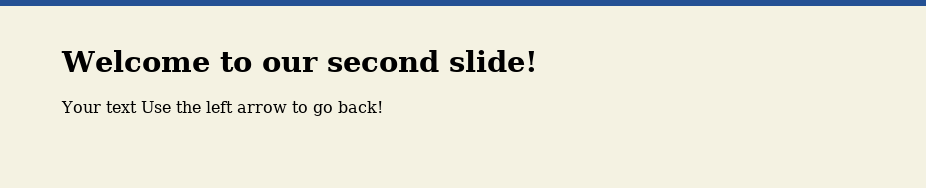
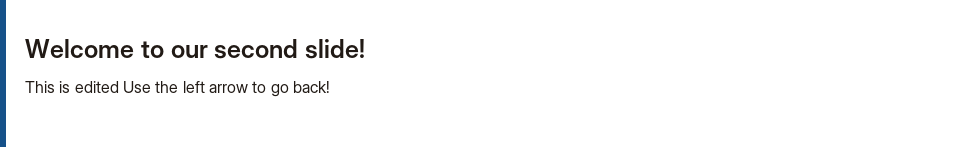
- Your text Use the left arrow to go back!
+ This is edited Use the left arrow to go back!

